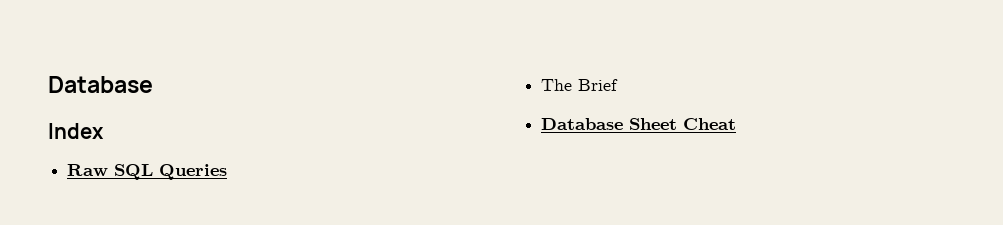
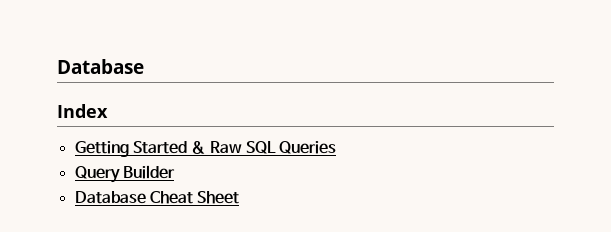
- Raw SQL Queries
+ Getting Started & Raw SQL Queries
- The Brief
- Database Sheet Cheat
+ Query Builder
+ Database Cheat Sheet

